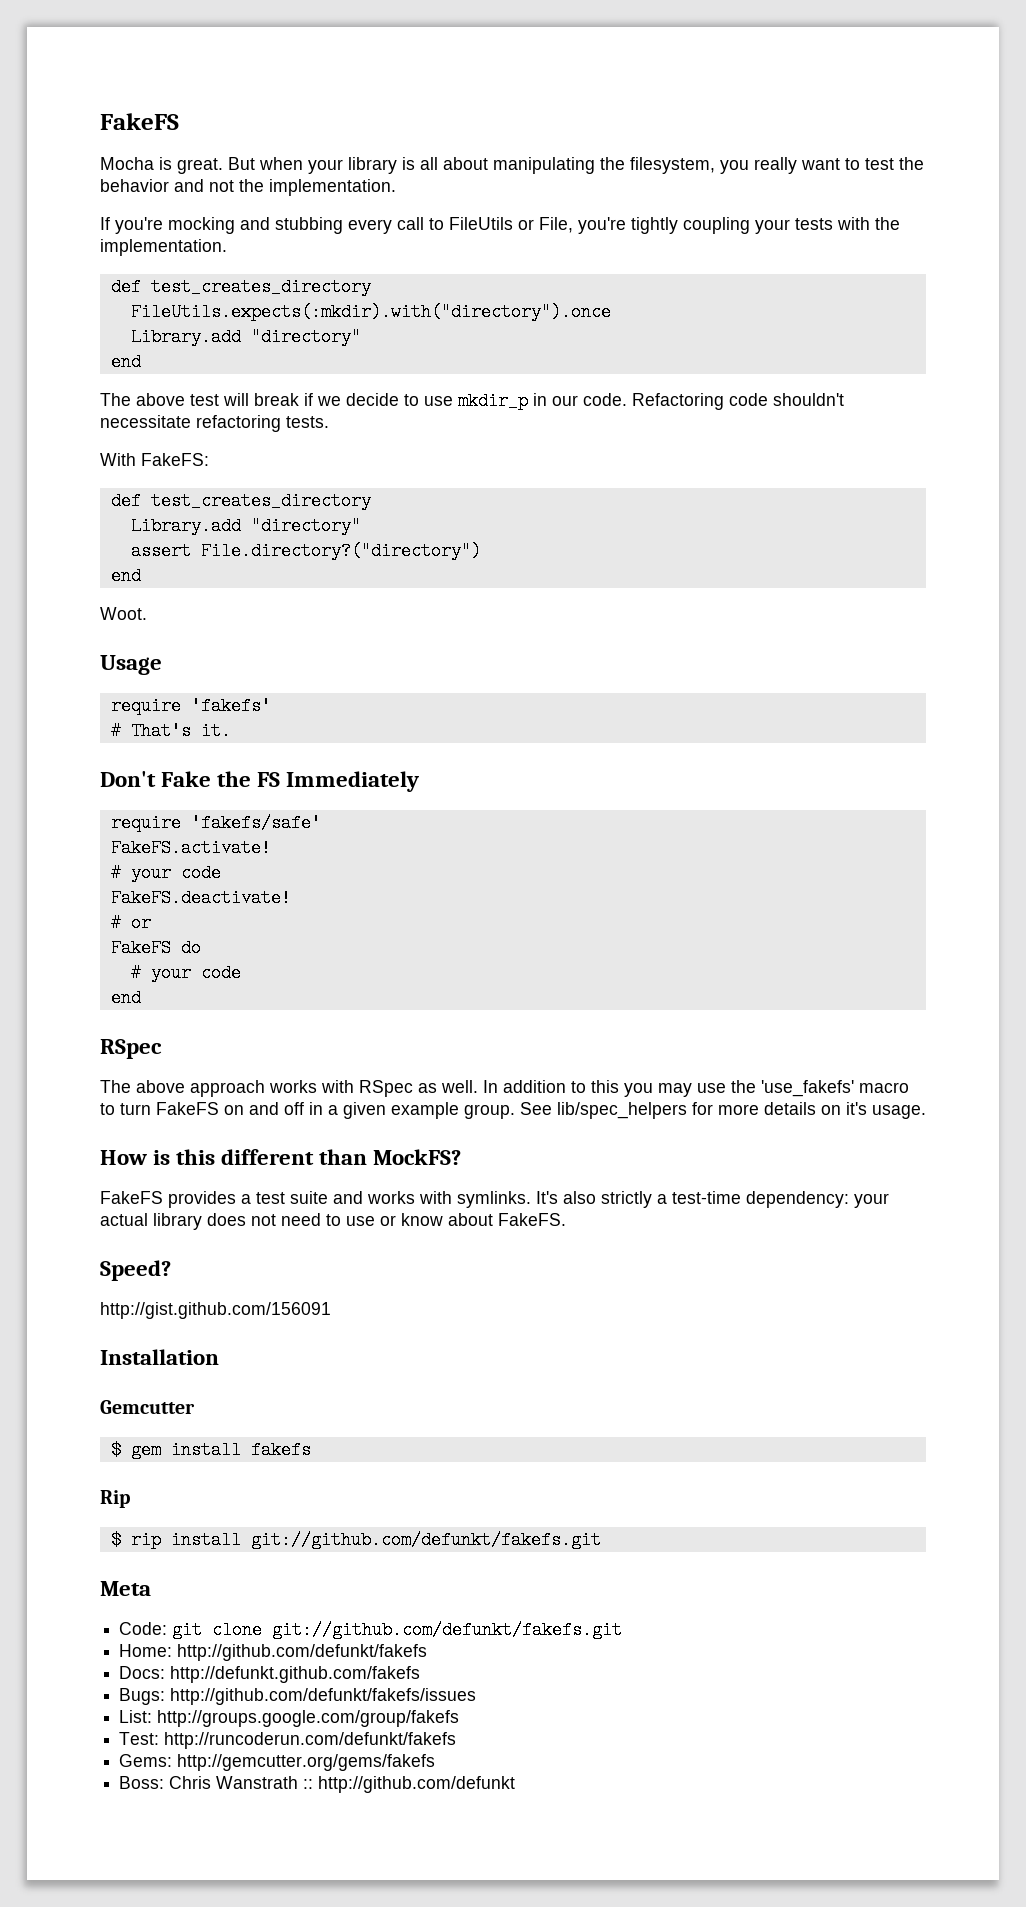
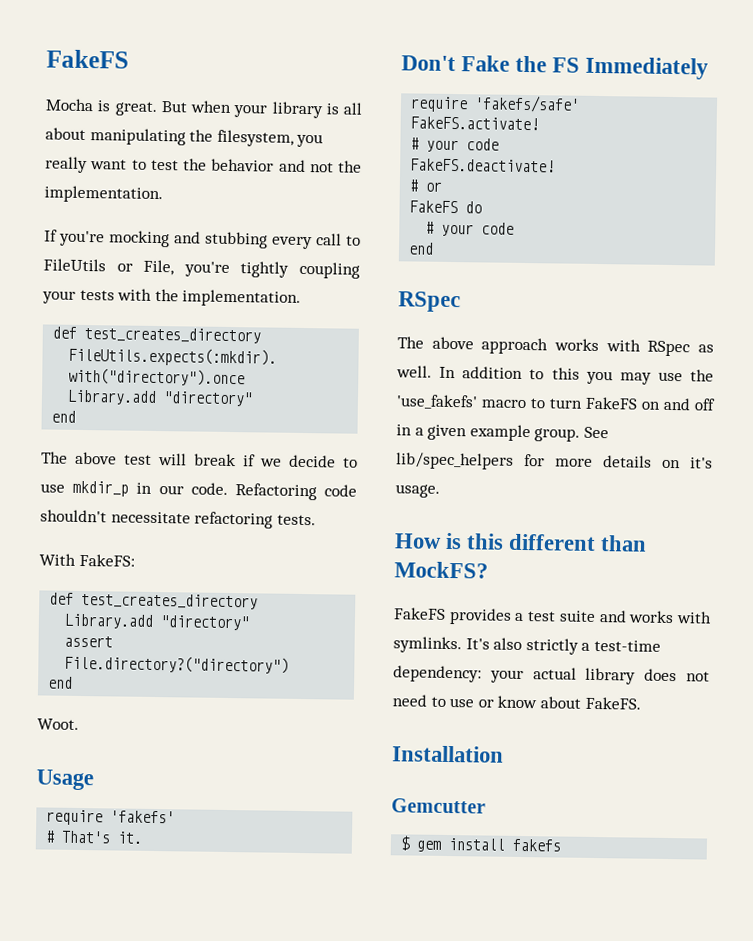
- Speed?
- http://gist.github.com/156091
- Rip
- $ rip install git://github.com/defunkt/fakefs.git
- Meta
- Code: git clone git://github.com/defunkt/fakefs.git
- Home: http://github.com/defunkt/fakefs
- Docs: http://defunkt.github.com/fakefs
- Bugs: http://github.com/defunkt/fakefs/issues
- List: http://groups.google.com/group/fakefs
- Test: http://runcoderun.com/defunkt/fakefs
- Gems: http://gemcutter.org/gems/fakefs
- Boss: Chris Wanstrath :: http://github.com/defunkt

